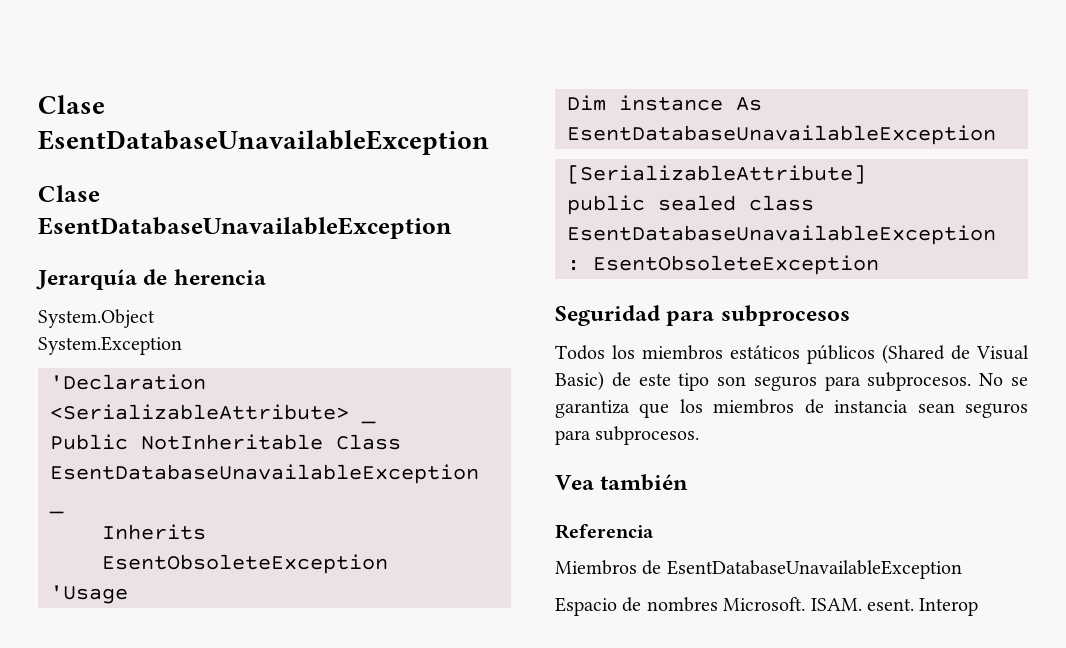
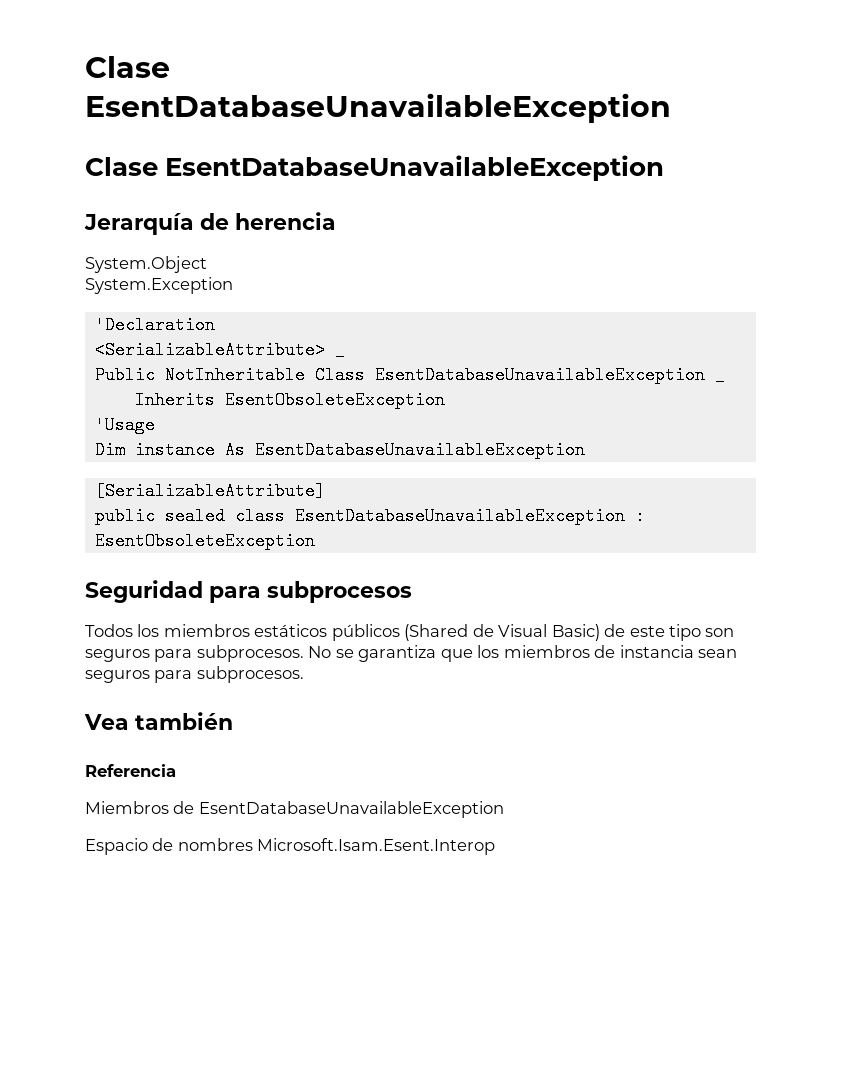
- Espacio de nombres Microsoft. ISAM. esent. Interop
+ Espacio de nombres Microsoft.Isam.Esent.Interop

